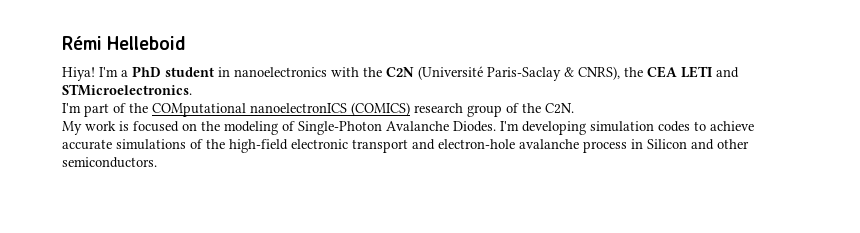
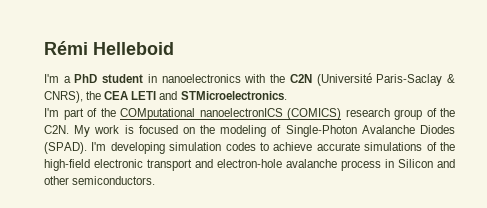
- Hiya!
- I'm part of the COMputational nanoelectronICS (COMICS) research group of the C2N.
- My work is focused on the modeling of Single-Photon Avalanche Diodes.
+ I'm part of the COMputational nanoelectronICS (COMICS) research group of the C2N. My work is focused on the modeling of Single-Photon Avalanche Diodes (SPAD).

